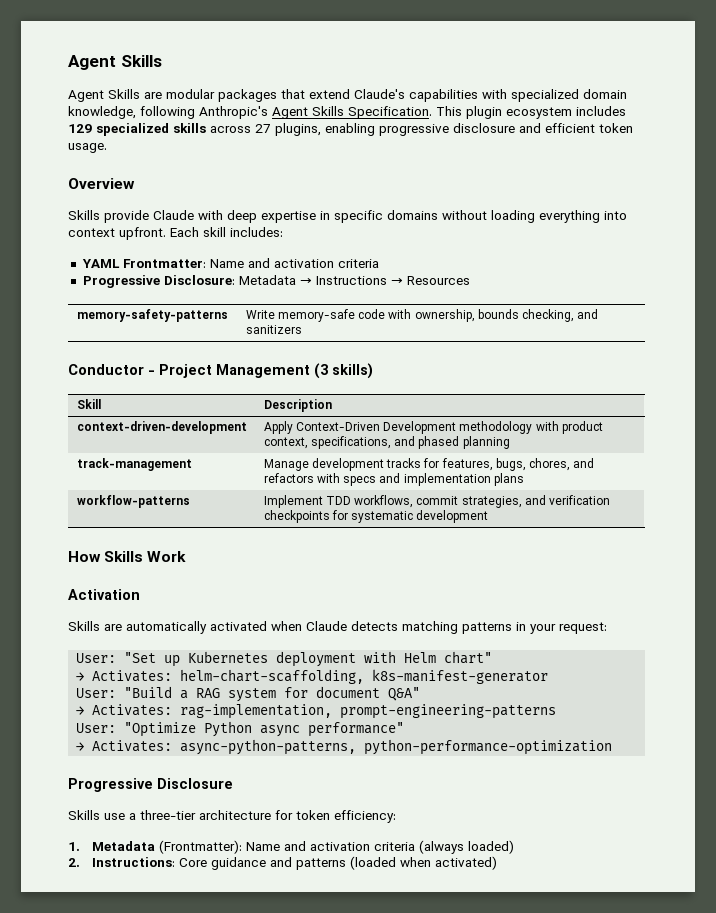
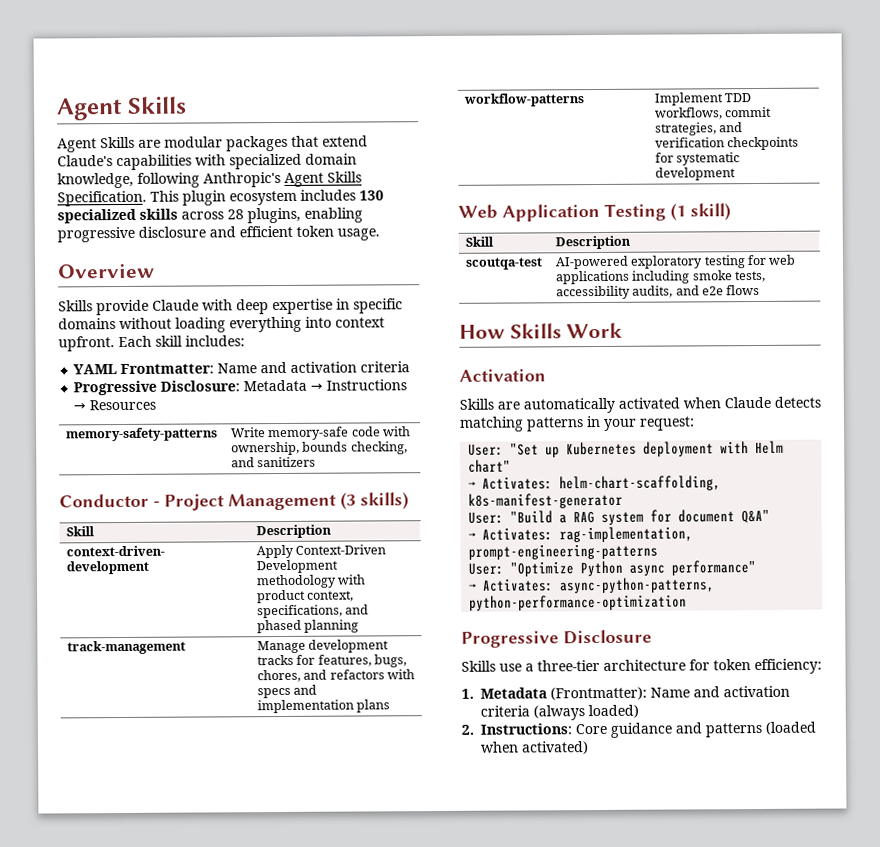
- This plugin ecosystem includes 129 specialized skills across 27 plugins, enabling progressive disclosure and efficient token usage.
+ This plugin ecosystem includes 130 specialized skills across 28 plugins, enabling progressive disclosure and efficient token usage.
+ Web Application Testing (1 skill)
+ Skill | Description
+ scoutqa-test | AI-powered exploratory testing for web applications including smoke tests, accessibility audits, and e2e flows

